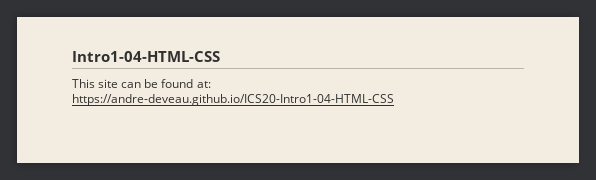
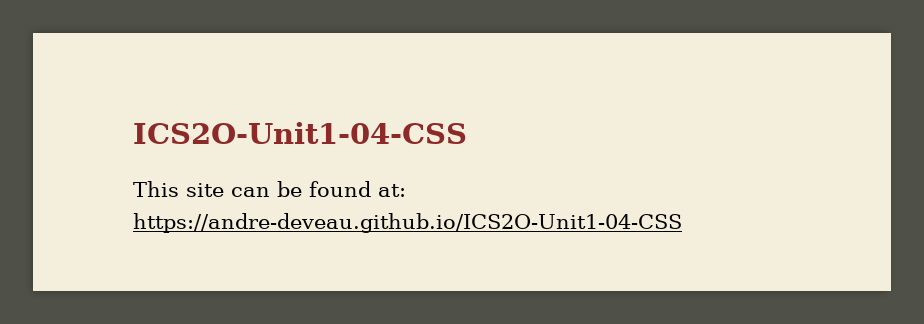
- Intro1-04-HTML-CSS
+ ICS2O-Unit1-04-CSS
- This site can be found at: https://andre-deveau.github.io/ICS20-Intro1-04-HTML-CSS
+ This site can be found at: https://andre-deveau.github.io/ICS2O-Unit1-04-CSS

